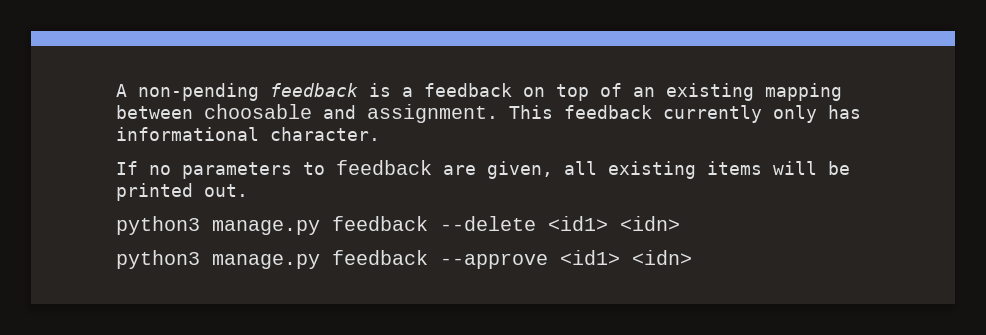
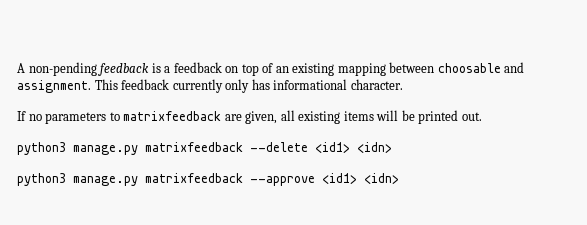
- If no parameters to feedback are given, all existing items will be printed out.
+ If no parameters to matrixfeedback are given, all existing items will be printed out.
- python3 manage.py feedback --delete <id1> <idn>
+ python3 manage.py matrixfeedback --delete <id1> <idn>
- python3 manage.py feedback --approve <id1> <idn>
+ python3 manage.py matrixfeedback --approve <id1> <idn>

